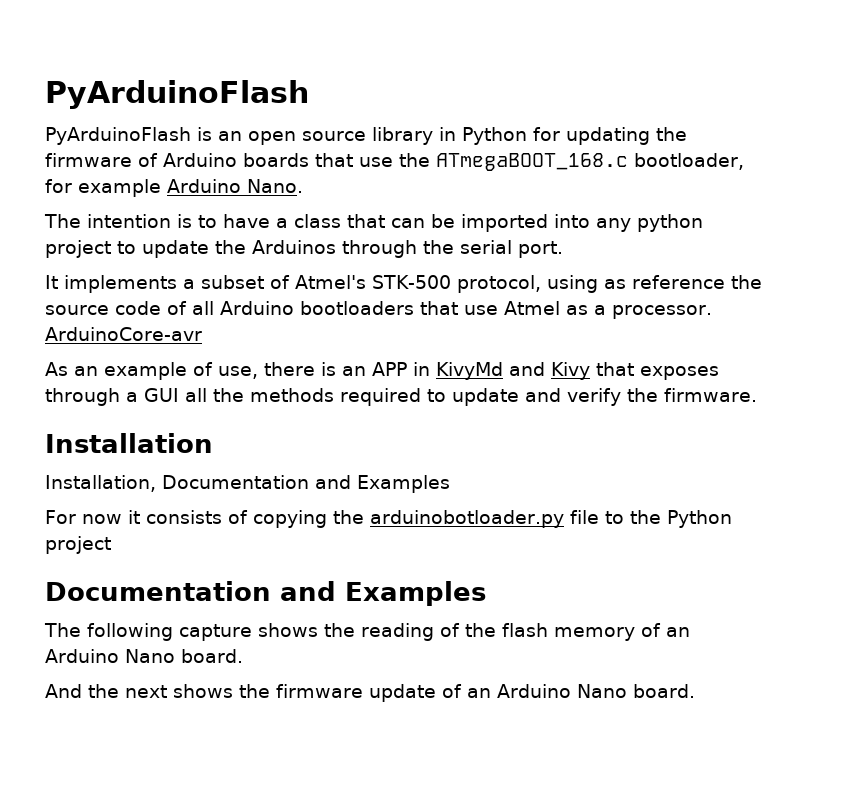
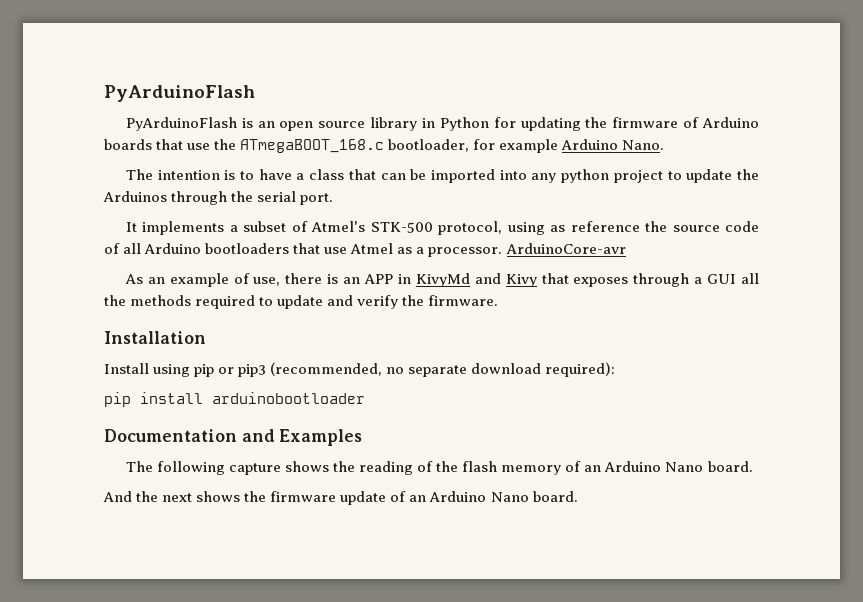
- Installation, Documentation and Examples
- For now it consists of copying the arduinobotloader.py file to the Python project
+ Install using pip or pip3 (recommended, no separate download required):
+ pip install arduinobootloader

